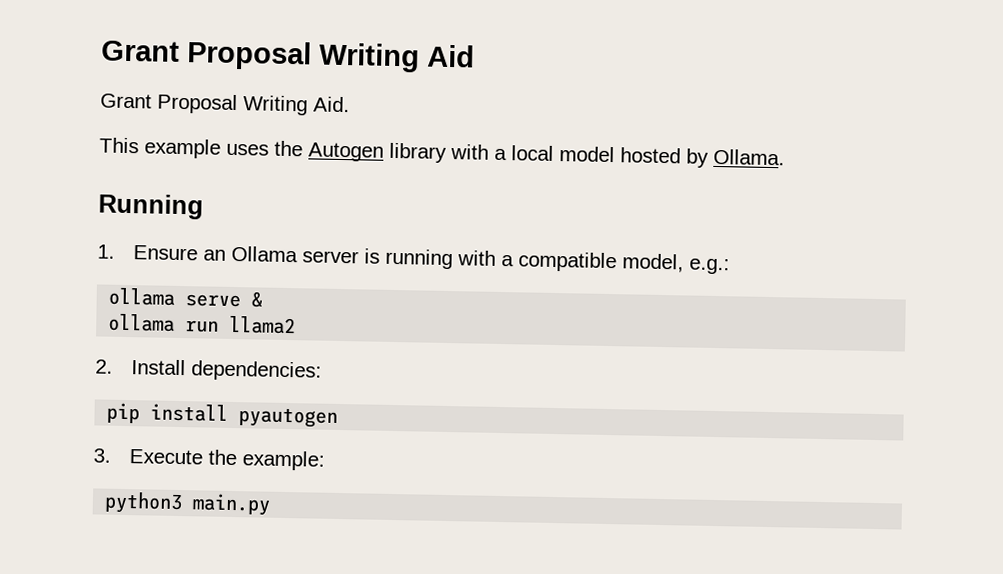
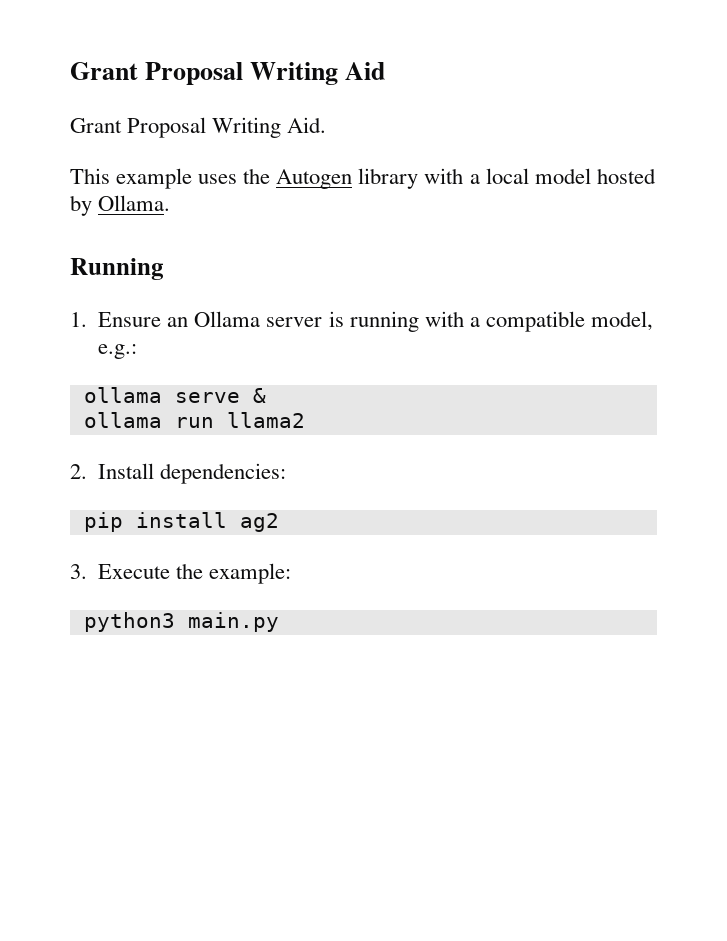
- pip install pyautogen
+ pip install ag2

